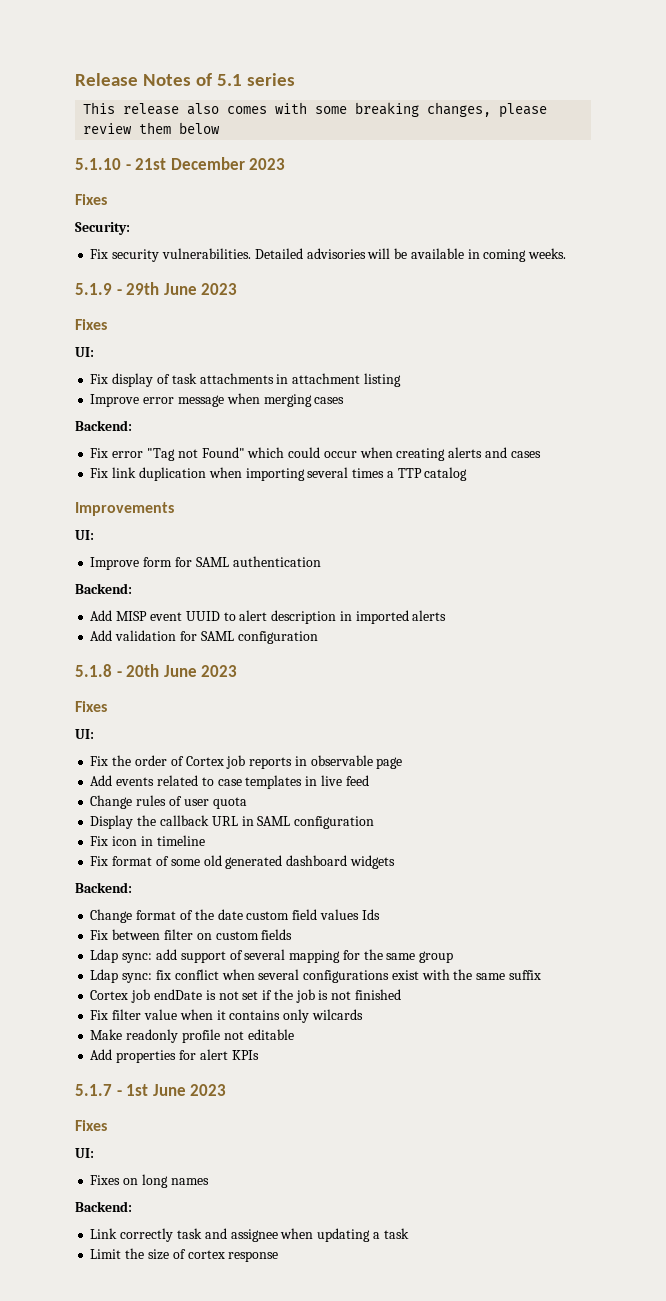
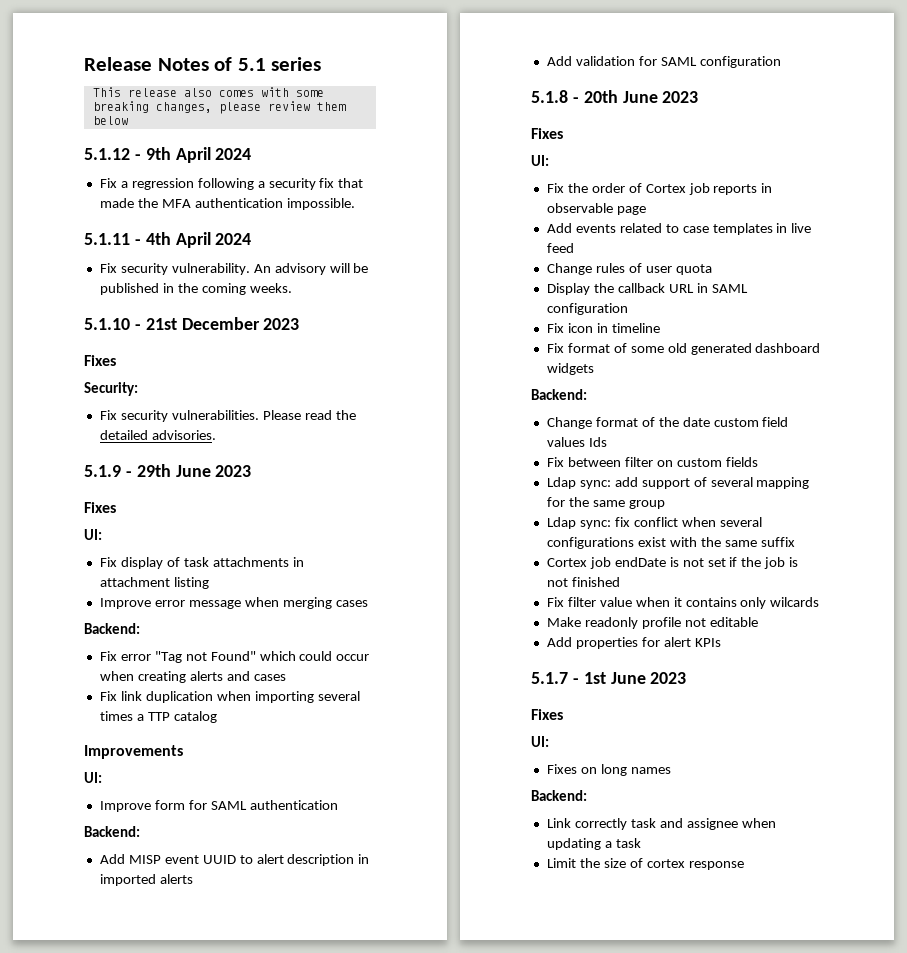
+ 5.1.12 - 9th April 2024
+ Fix a regression following a security fix that made the MFA authentication impossible.
+ 5.1.11 - 4th April 2024
+ Fix security vulnerability. An advisory will be published in the coming weeks.
- Detailed advisories will be available in coming weeks.
+ Please read the detailed advisories.

